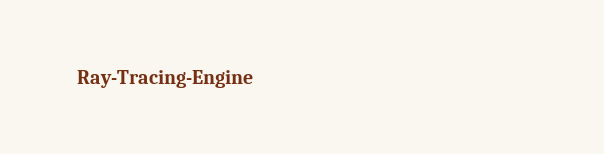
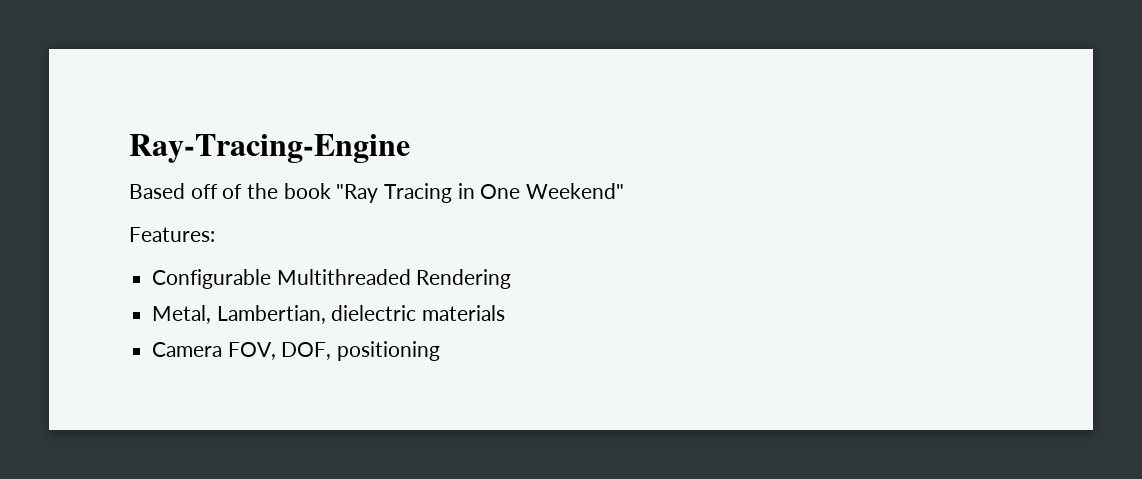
+ Based off of the book "Ray Tracing in One Weekend"
+ Features:
+ Configurable Multithreaded Rendering
+ Metal, Lambertian, dielectric materials
+ Camera FOV, DOF, positioning

